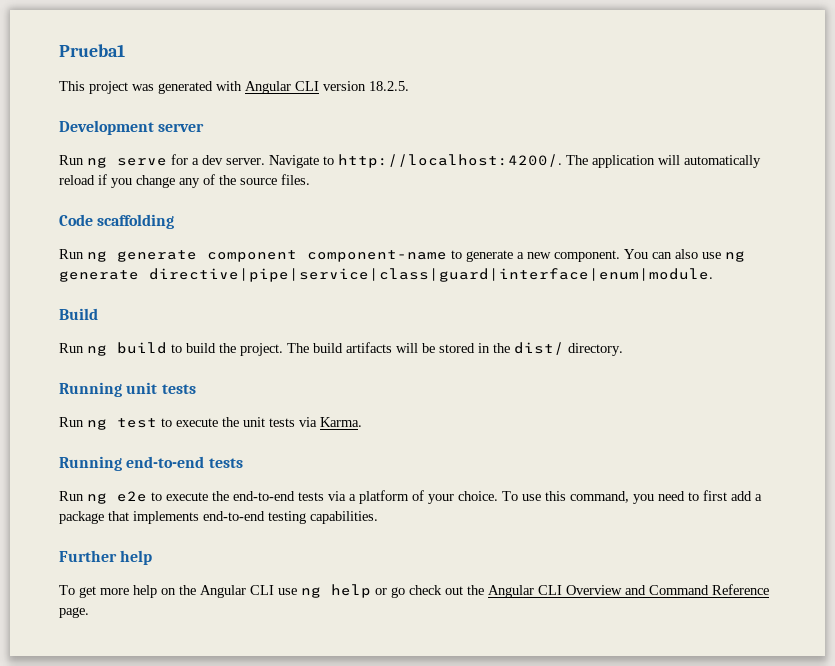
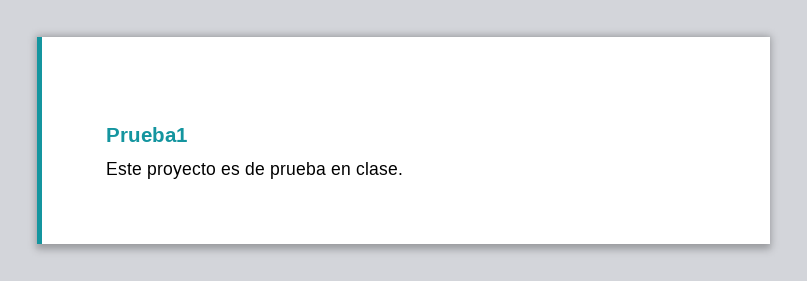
- This project was generated with Angular CLI version 18.2.5.
- Development server
- Run ng serve for a dev server. Navigate to http://localhost:4200/. The application will automatically reload if you change any of the source files.
- Code scaffolding
- Run ng generate component component-name to generate a new component. You can also use ng generate directive|pipe|service|class|guard|interface|enum|module.
- Build
- Run ng build to build the project. The build artifacts will be stored in the dist/ directory.
- Running unit tests
- Run ng test to execute the unit tests via Karma.
- Running end-to-end tests
- Run ng e2e to execute the end-to-end tests via a platform of your choice. To use this command, you need to first add a package that implements end-to-end testing capabilities.
- Further help
- To get more help on the Angular CLI use ng help or go check out the Angular CLI Overview and Command Reference page.
+ Este proyecto es de prueba en clase.

